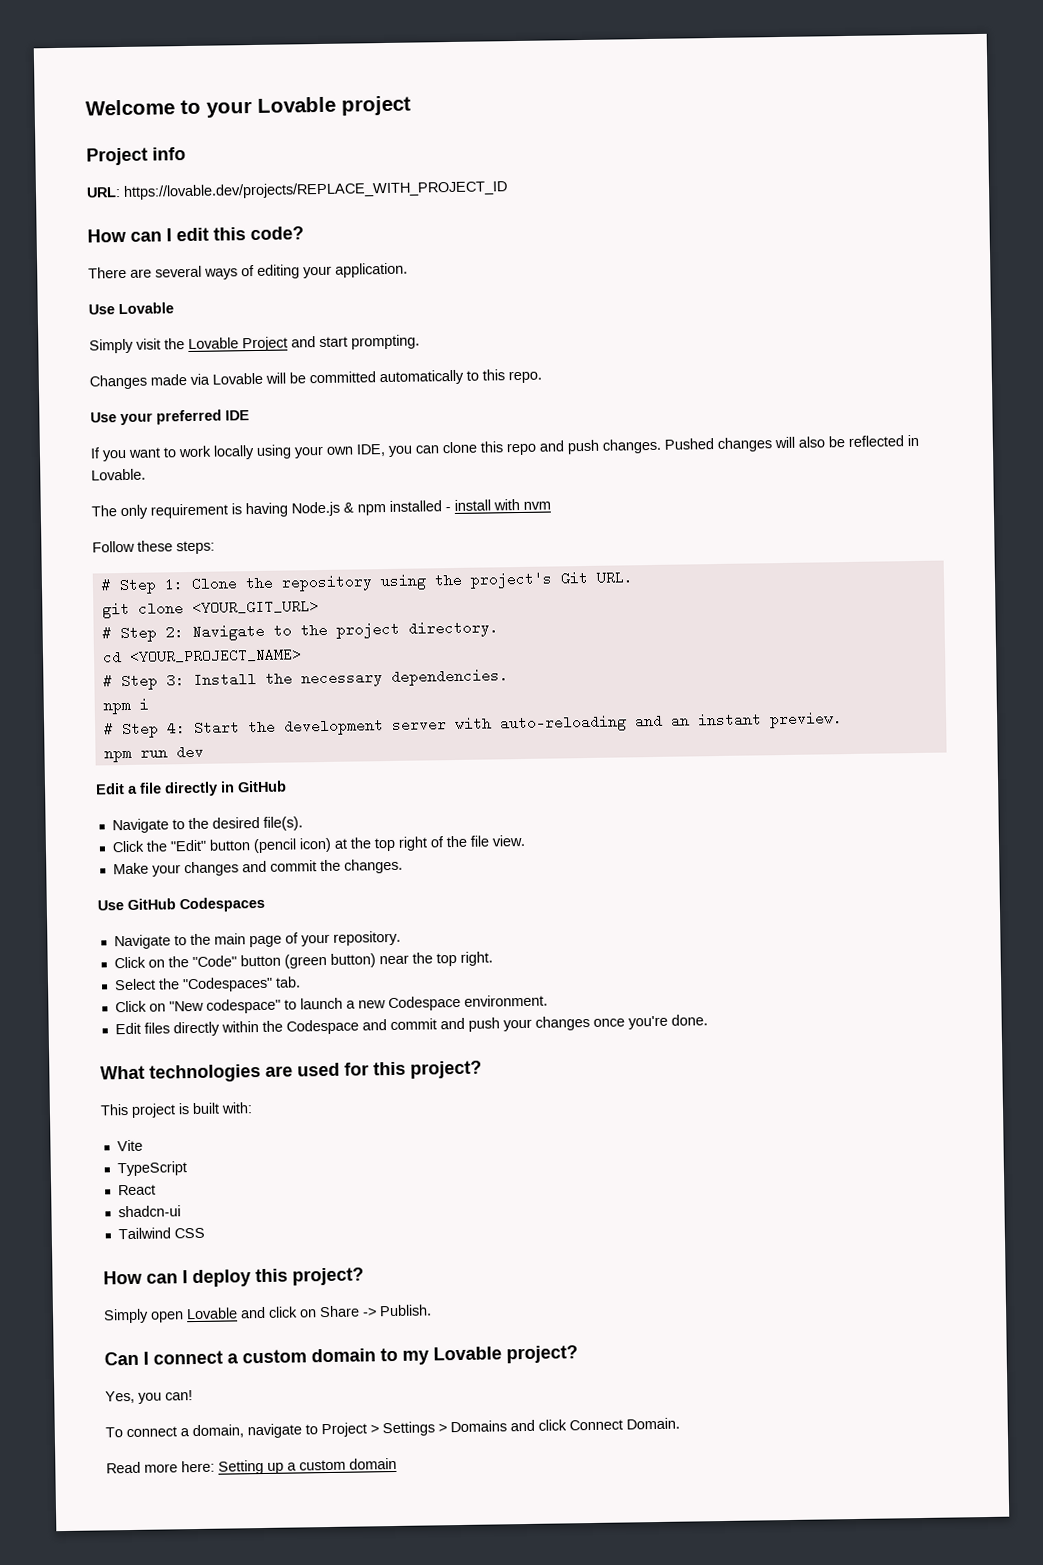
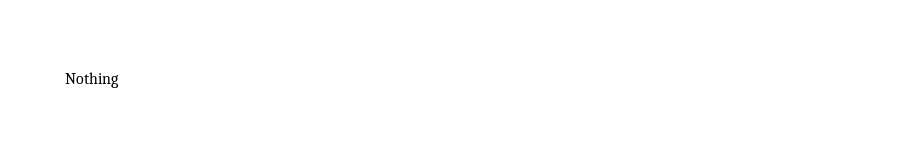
- Welcome to your Lovable project
- Project info
- URL: https://lovable.dev/projects/REPLACE_WITH_PROJECT_ID
- How can I edit this code?
- There are several ways of editing your application.
- Use Lovable
- Simply visit the Lovable Project and start prompting.
- Changes made via Lovable will be committed automatically to this repo.
- Use your preferred IDE
- If you want to work locally using your own IDE, you can clone this repo and push changes. Pushed changes will also be reflected in Lovable.
- The only requirement is having Node.js & npm installed - install with nvm
- Follow these steps:
- # Step 1: Clone the repository using the project's Git URL.
- git clone <YOUR_GIT_URL>
- # Step 2: Navigate to the project directory.
- cd <YOUR_PROJECT_NAME>
- # Step 3: Install the necessary dependencies.
- npm i
- # Step 4: Start the development server with auto-reloading and an instant preview.
- npm run dev
- Edit a file directly in GitHub
- Navigate to the desired file(s).
- Click the "Edit" button (pencil icon) at the top right of the file view.
- Make your changes and commit the changes.
- Use GitHub Codespaces
- Navigate to the main page of your repository.
- Click on the "Code" button (green button) near the top right.
- Select the "Codespaces" tab.
- Click on "New codespace" to launch a new Codespace environment.
- Edit files directly within the Codespace and commit and push your changes once you're done.
- What technologies are used for this project?
- This project is built with:
- Vite
- TypeScript
- React
- shadcn-ui
- Tailwind CSS
- How can I deploy this project?
- Simply open Lovable and click on Share -> Publish.
- Can I connect a custom domain to my Lovable project?
- Yes, you can!
- To connect a domain, navigate to Project > Settings > Domains and click Connect Domain.
- Read more here: Setting up a custom domain
+ Nothing

